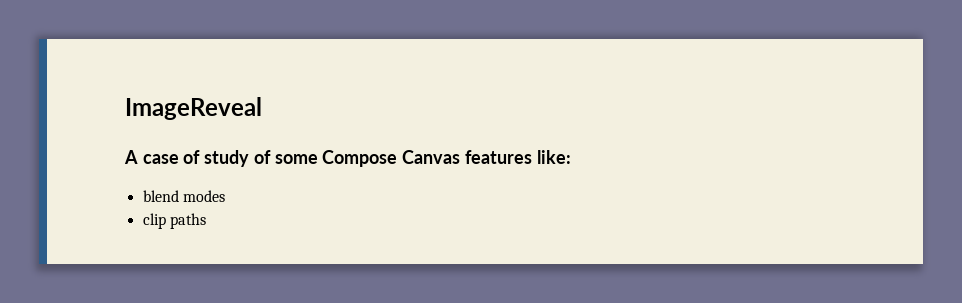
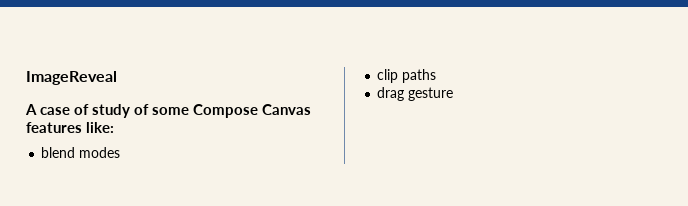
+ drag gesture

